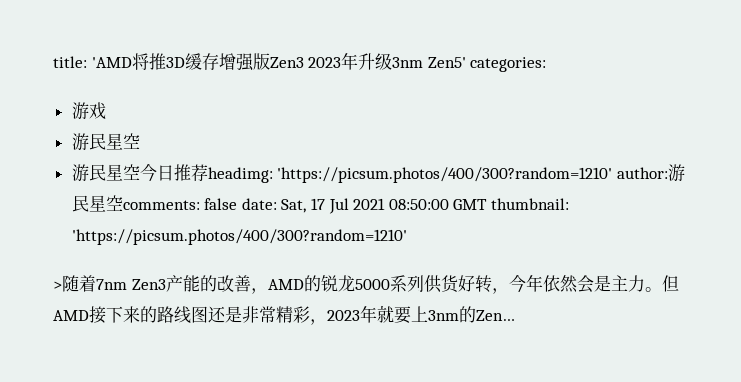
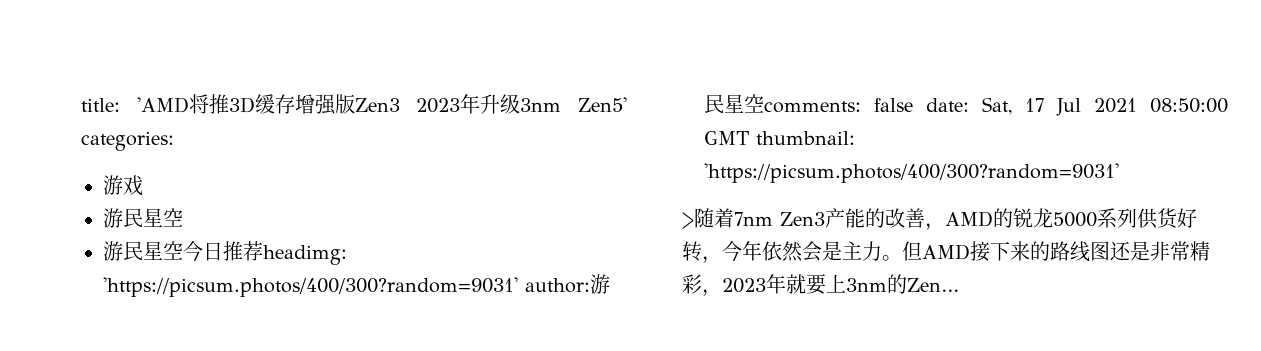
- 游民星空今日推荐headimg: 'https://picsum.photos/400/300?random=1210' author:游民星空comments: false date: Sat, 17 Jul 2021 08:50:00 GMT thumbnail: 'https://picsum.photos/400/300?random=1210'
+ 游民星空今日推荐headimg: 'https://picsum.photos/400/300?random=9031' author:游民星空comments: false date: Sat, 17 Jul 2021 08:50:00 GMT thumbnail: 'https://picsum.photos/400/300?random=9031'

